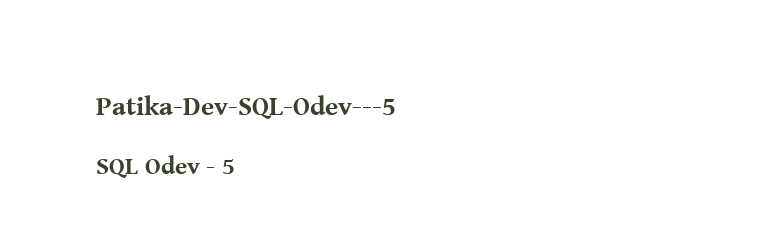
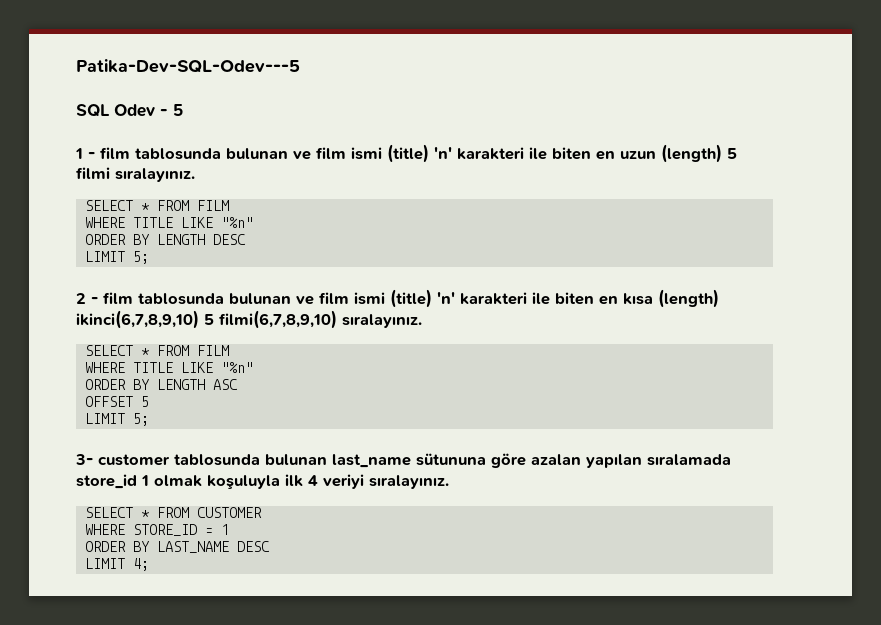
+ 1 - film tablosunda bulunan ve film ismi (title) 'n' karakteri ile biten en uzun (length) 5 filmi sıralayınız.
+ SELECT * FROM FILM
+ WHERE TITLE LIKE "%n"
+ ORDER BY LENGTH DESC
+ LIMIT 5;
+ 2 - film tablosunda bulunan ve film ismi (title) 'n' karakteri ile biten en kısa (length) ikinci(6,7,8,9,10) 5 filmi(6,7,8,9,10) sıralayınız.
+ SELECT * FROM FILM
+ WHERE TITLE LIKE "%n"
+ ORDER BY LENGTH ASC
+ OFFSET 5
+ LIMIT 5;
+ 3- customer tablosunda bulunan last_name sütununa göre azalan yapılan sıralamada store_id 1 olmak koşuluyla ilk 4 veriyi sıralayınız.
+ SELECT * FROM CUSTOMER
+ WHERE STORE_ID = 1
+ ORDER BY LAST_NAME DESC
+ LIMIT 4;

